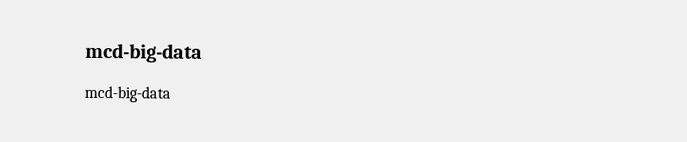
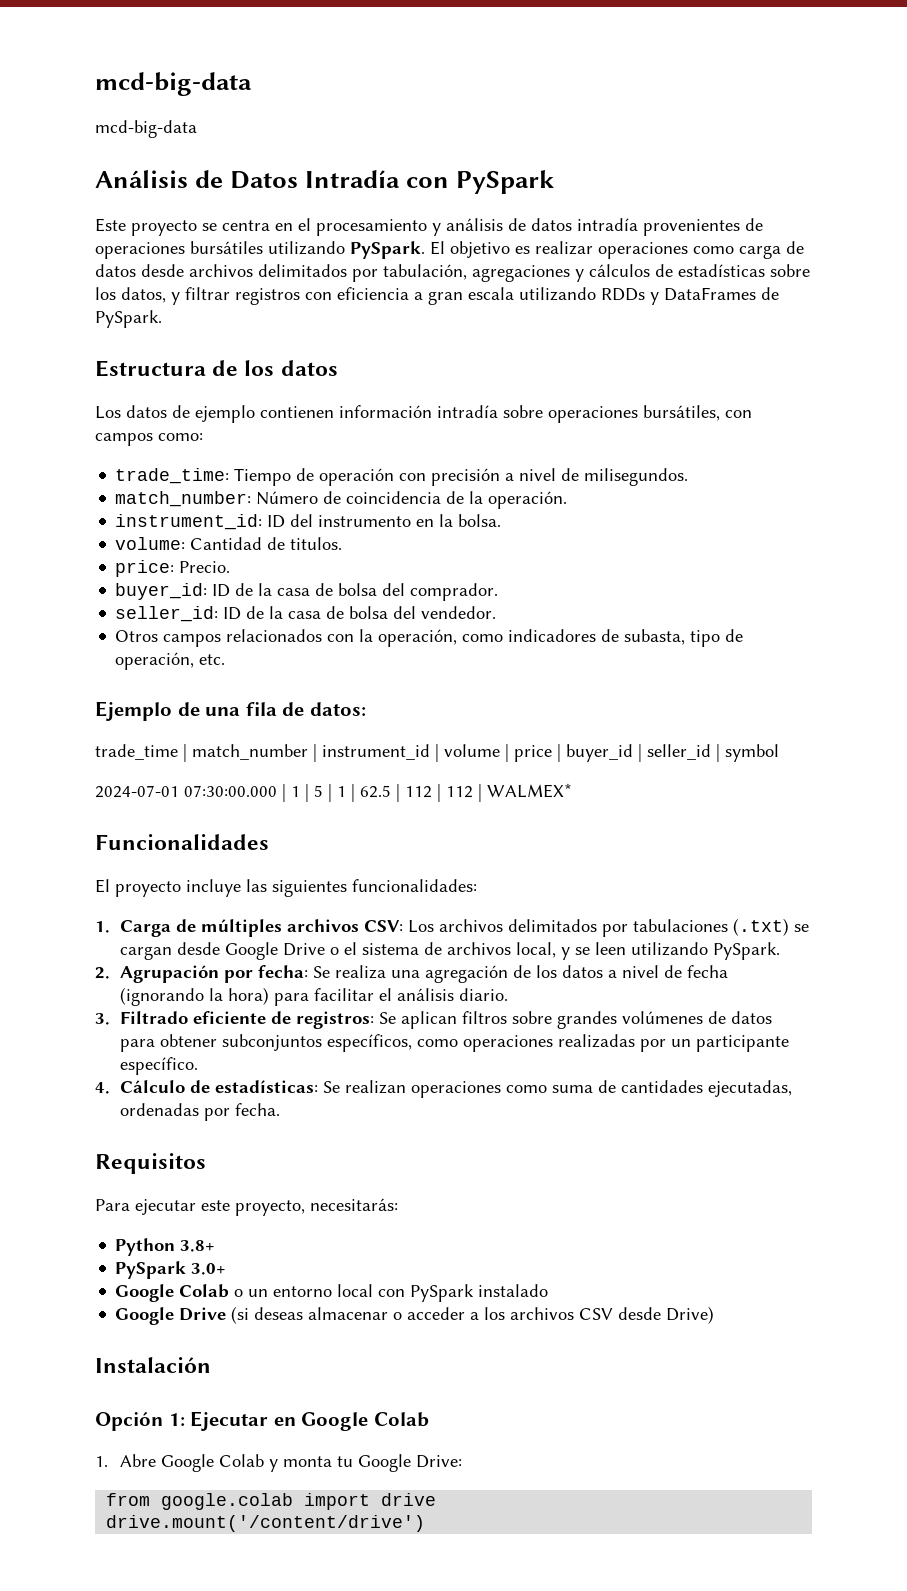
+ Análisis de Datos Intradía con PySpark
+ Este proyecto se centra en el procesamiento y análisis de datos intradía provenientes de operaciones bursátiles utilizando PySpark. El objetivo es realizar operaciones como carga de datos desde archivos delimitados por tabulación, agregaciones y cálculos de estadísticas sobre los datos, y filtrar registros con eficiencia a gran escala utilizando RDDs y DataFrames de PySpark.
+ Estructura de los datos
+ Los datos de ejemplo contienen información intradía sobre operaciones bursátiles, con campos como:
+ trade_time: Tiempo de operación con precisión a nivel de milisegundos.
+ match_number: Número de coincidencia de la operación.
+ instrument_id: ID del instrumento en la bolsa.
+ volume: Cantidad de titulos.
+ price: Precio.
+ buyer_id: ID de la casa de bolsa del comprador.
+ seller_id: ID de la casa de bolsa del vendedor.
+ Otros campos relacionados con la operación, como indicadores de subasta, tipo de operación, etc.
+ Ejemplo de una fila de datos:
+ trade_time | match_number | instrument_id | volume | price | buyer_id | seller_id | symbol
+ 2024-07-01 07:30:00.000 | 1 | 5 | 1 | 62.5 | 112 | 112 | WALMEX*
+ Funcionalidades
+ El proyecto incluye las siguientes funcionalidades:
+ 1. Carga de múltiples archivos CSV: Los archivos delimitados por tabulaciones (.txt) se cargan desde Google Drive o el sistema de archivos local, y se leen utilizando PySpark.
+ 2. Agrupación por fecha: Se realiza una agregación de los datos a nivel de fecha (ignorando la hora) para facilitar el análisis diario.
+ 3. Filtrado eficiente de registros: Se aplican filtros sobre grandes volúmenes de datos para obtener subconjuntos específicos, como operaciones realizadas por un participante específico.
+ 4. Cálculo de estadísticas: Se realizan operaciones como suma de cantidades ejecutadas, ordenadas por fecha.
+ Requisitos
+ Para ejecutar este proyecto, necesitarás:
+ Python 3.8+
+ PySpark 3.0+
+ Google Colab o un entorno local con PySpark instalado
+ Google Drive (si deseas almacenar o acceder a los archivos CSV desde Drive)
+ Instalación
+ Opción 1: Ejecutar en Google Colab
+ 1. Abre Google Colab y monta tu Google Drive:
+ from google.colab import drive
+ drive.mount('/content/drive')

